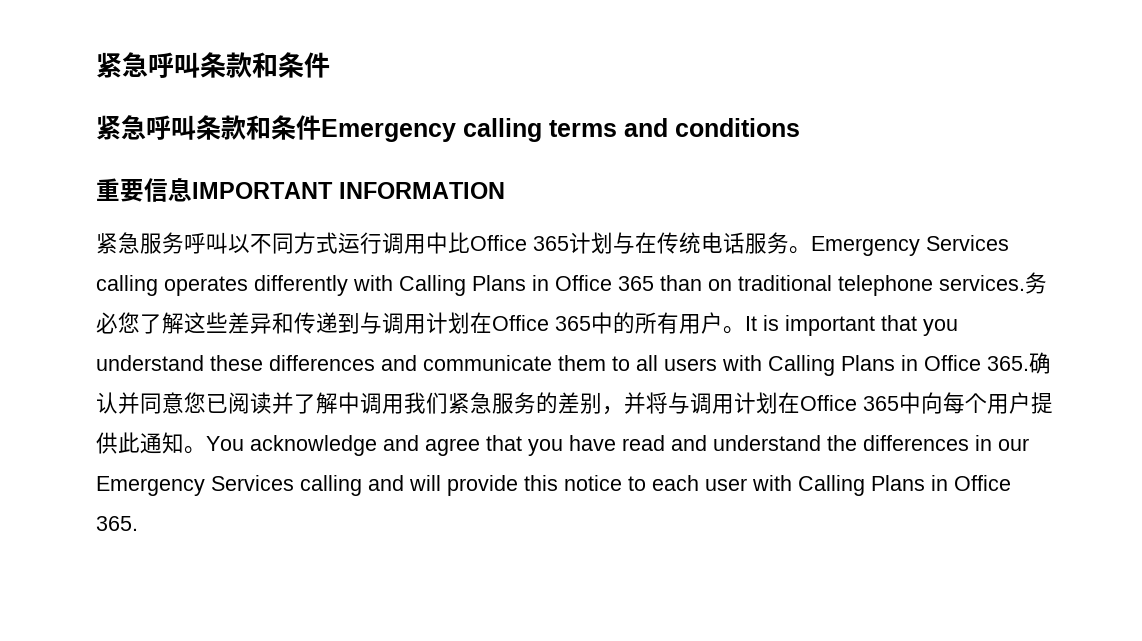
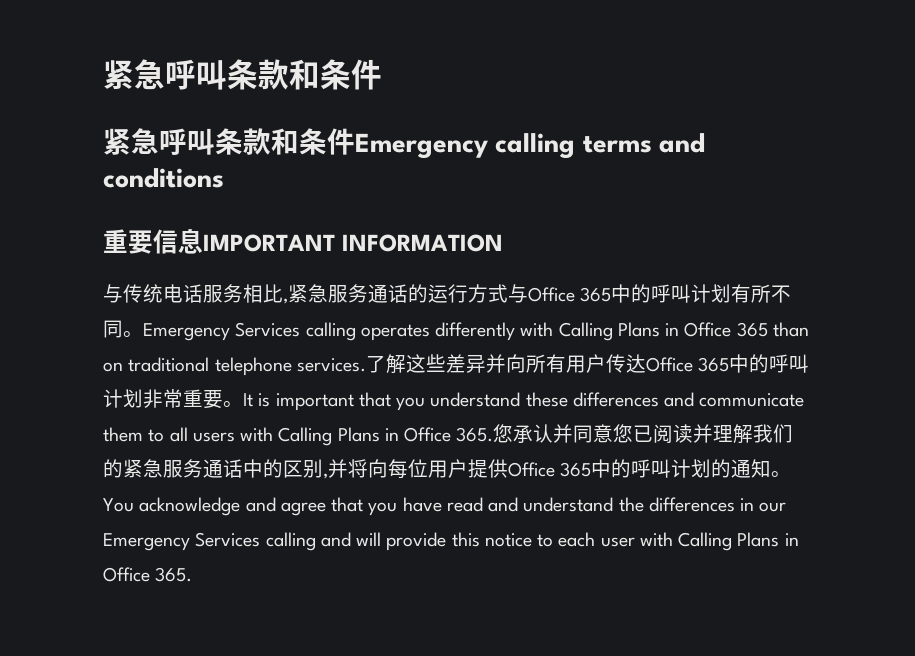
- 紧急服务呼叫以不同方式运行调用中比Office 365计划与在传统电话服务。
+ 与传统电话服务相比,紧急服务通话的运行方式与Office 365中的呼叫计划有所不同。
- 务必您了解这些差异和传递到与调用计划在Office 365中的所有用户。
+ 了解这些差异并向所有用户传达Office 365中的呼叫计划非常重要。
- It is important that you understand these differences and communicate them to all users with Calling Plans in Office 365.确认并同意您已阅读并了解中调用我们紧急服务的差别，并将与调用计划在Office 365中向每个用户提供此通知。
+ It is important that you understand these differences and communicate them to all users with Calling Plans in Office 365.您承认并同意您已阅读并理解我们的紧急服务通话中的区别,并将向每位用户提供Office 365中的呼叫计划的通知。

